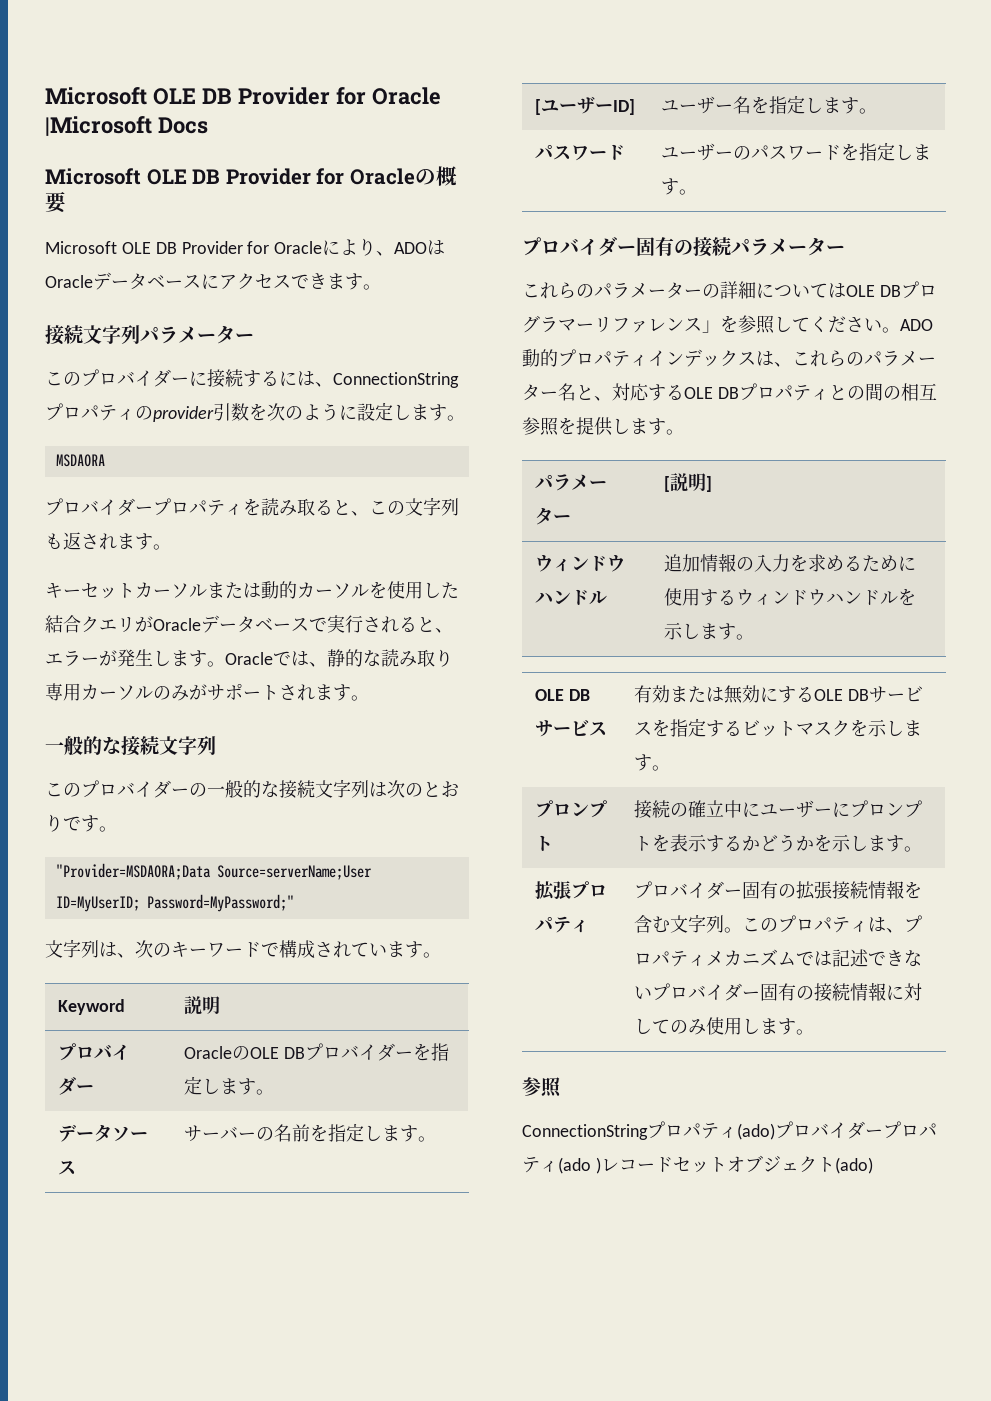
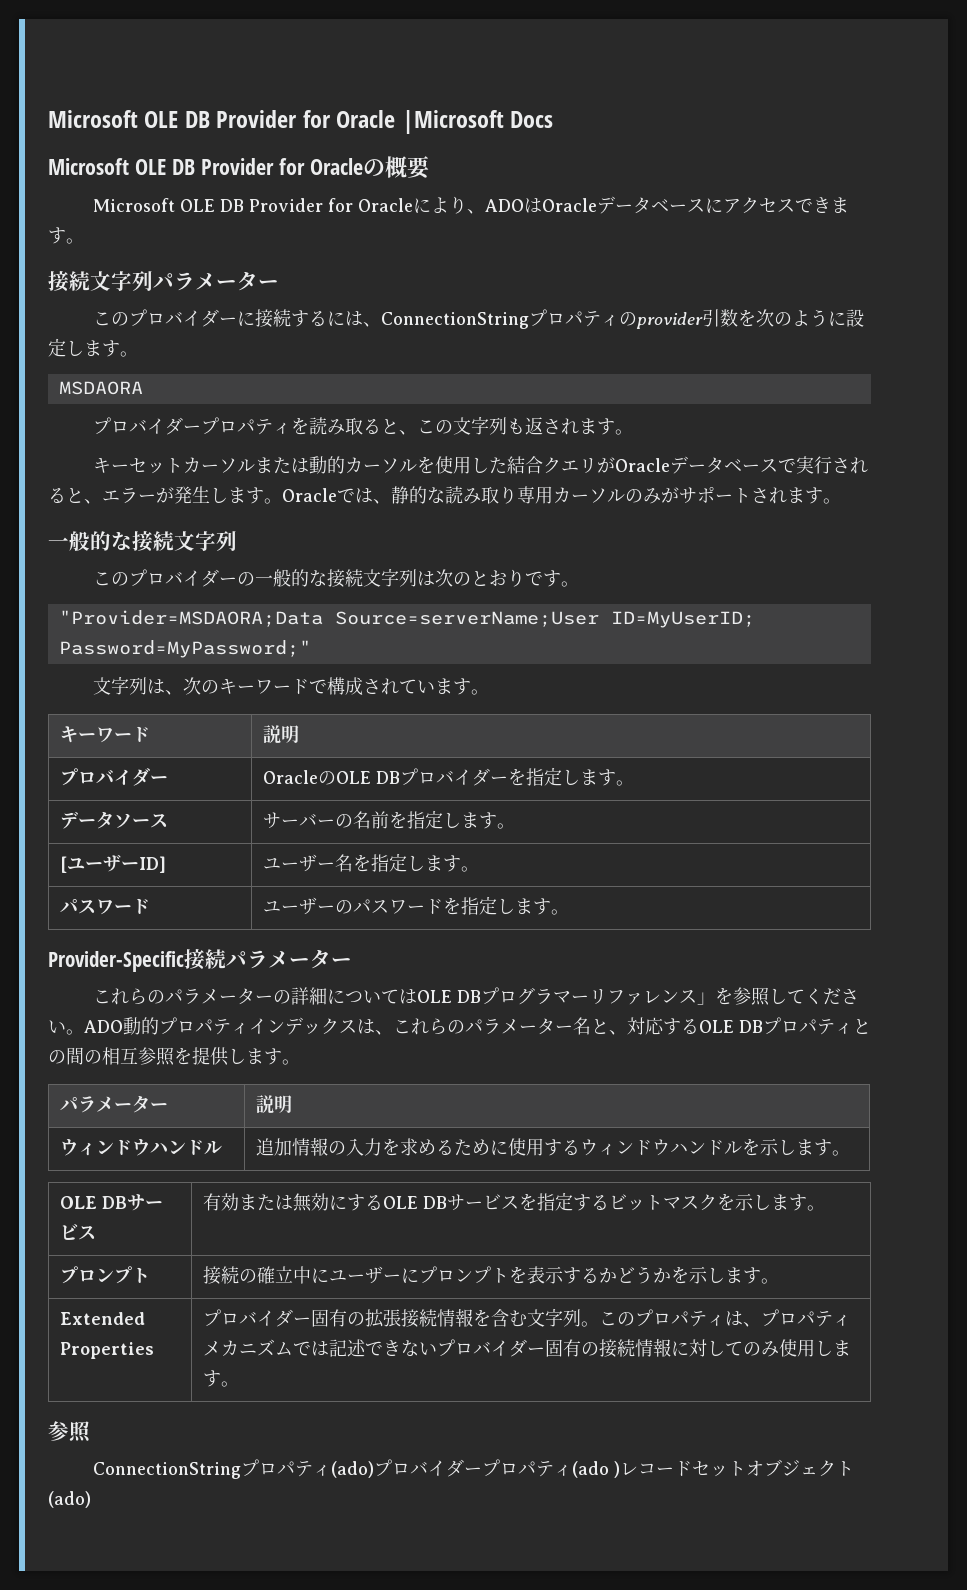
- Keyword | 説明
+ キーワード | 説明
- プロバイダー固有の接続パラメーター
+ Provider-Specific接続パラメーター
- パラメーター | [説明]
+ パラメーター | 説明
- 拡張プロパティ
+ Extended Properties

